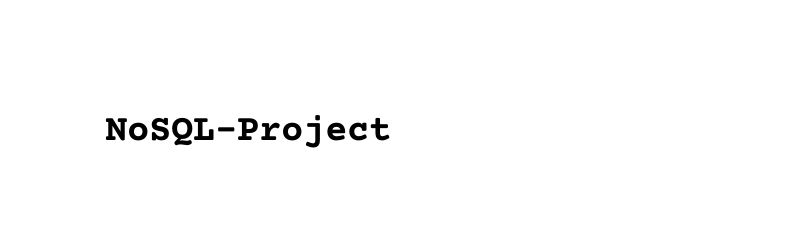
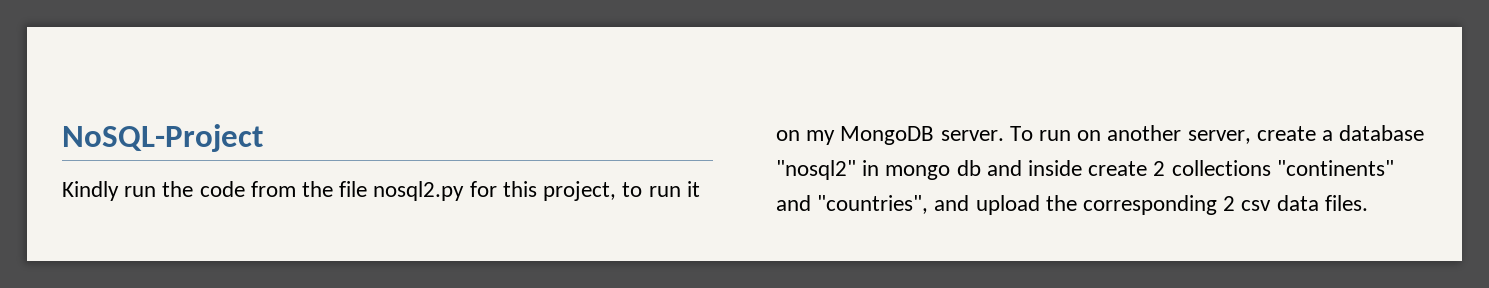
+ Kindly run the code from the file nosql2.py for this project, to run it on my MongoDB server. To run on another server, create a database "nosql2" in mongo db and inside create 2 collections "continents" and "countries", and upload the corresponding 2 csv data files.

